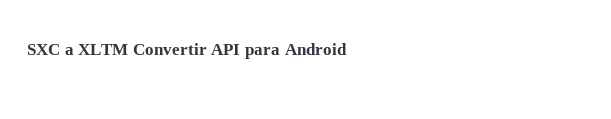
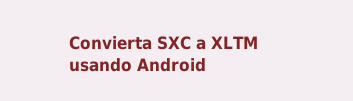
- SXC a XLTM Convertir API para Android
+ Convierta SXC a XLTM usando Android

